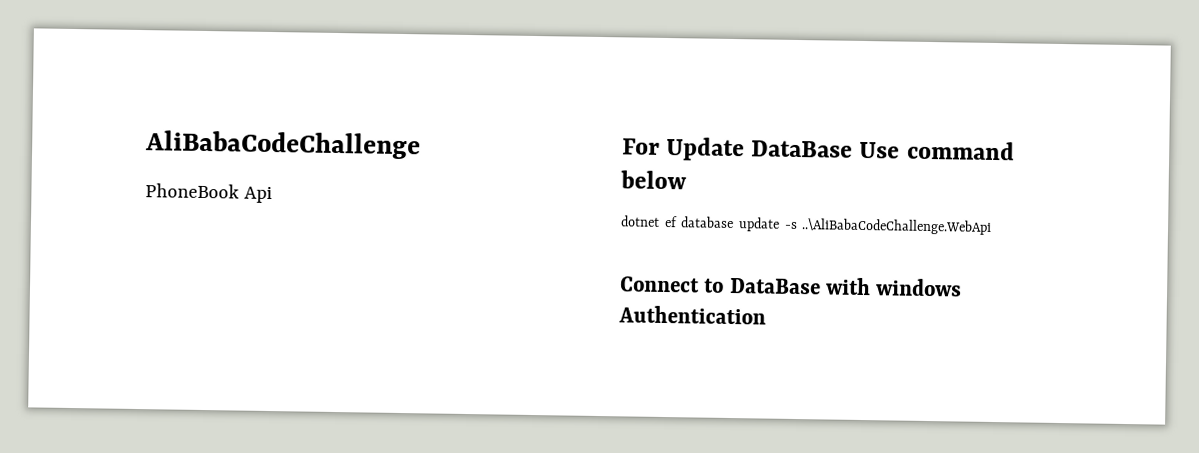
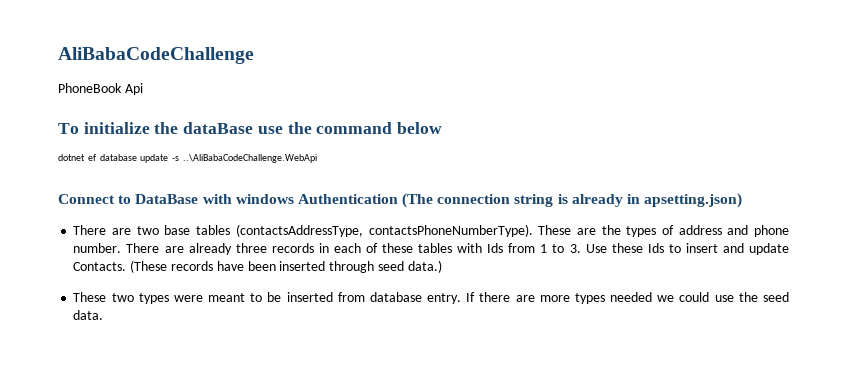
- For Update DataBase Use command below
+ To initialize the dataBase use the command below
- Connect to DataBase with windows Authentication
+ Connect to DataBase with windows Authentication (The connection string is already in apsetting.json)
+ There are two base tables (contactsAddressType, contactsPhoneNumberType). These are the types of address and phone number. There are already three records in each of these tables with Ids from 1 to 3. Use these Ids to insert and update Contacts. (These records have been inserted through seed data.)
+ These two types were meant to be inserted from database entry. If there are more types needed we could use the seed data.

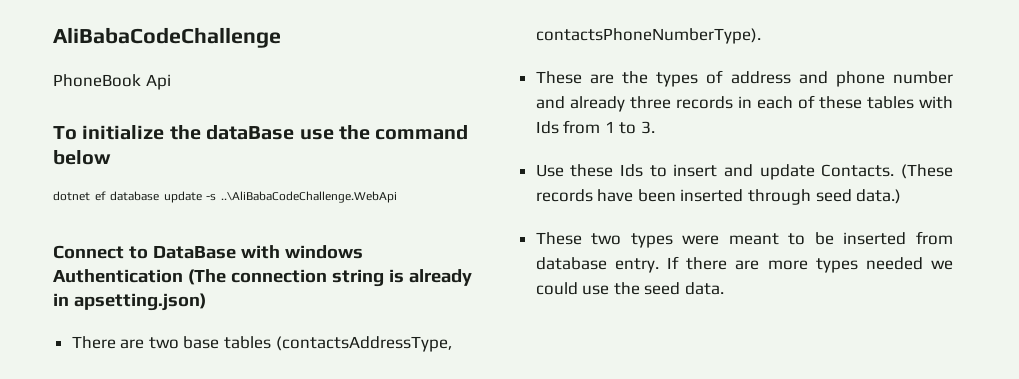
- There are two base tables (contactsAddressType, contactsPhoneNumberType). These are the types of address and phone number. There are already three records in each of these tables with Ids from 1 to 3. Use these Ids to insert and update Contacts.
+ There are two base tables (contactsAddressType, contactsPhoneNumberType).
+ These are the types of address and phone number and already three records in each of these tables with Ids from 1 to 3.
+ Use these Ids to insert and update Contacts.

